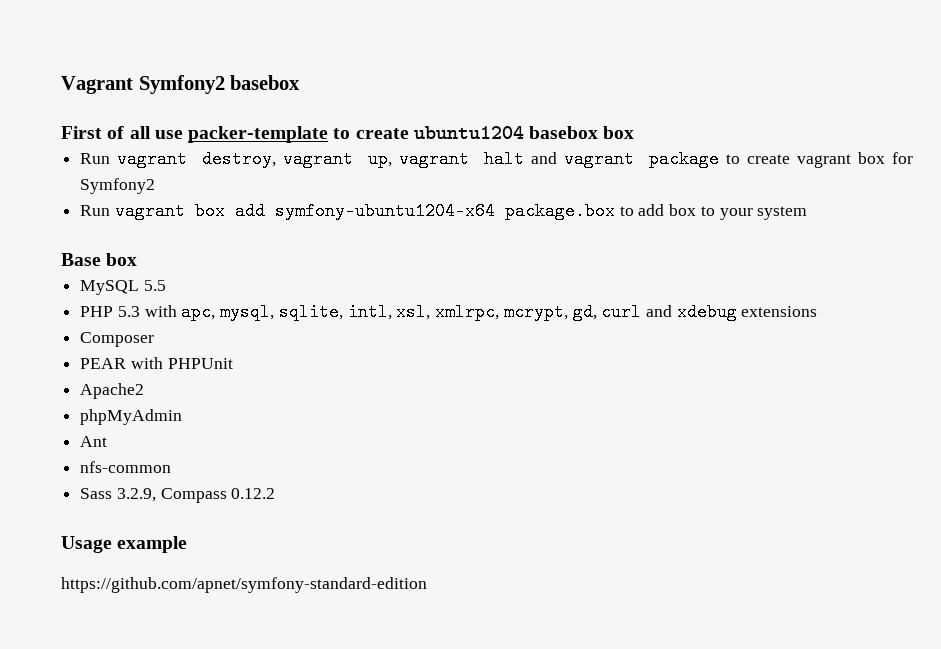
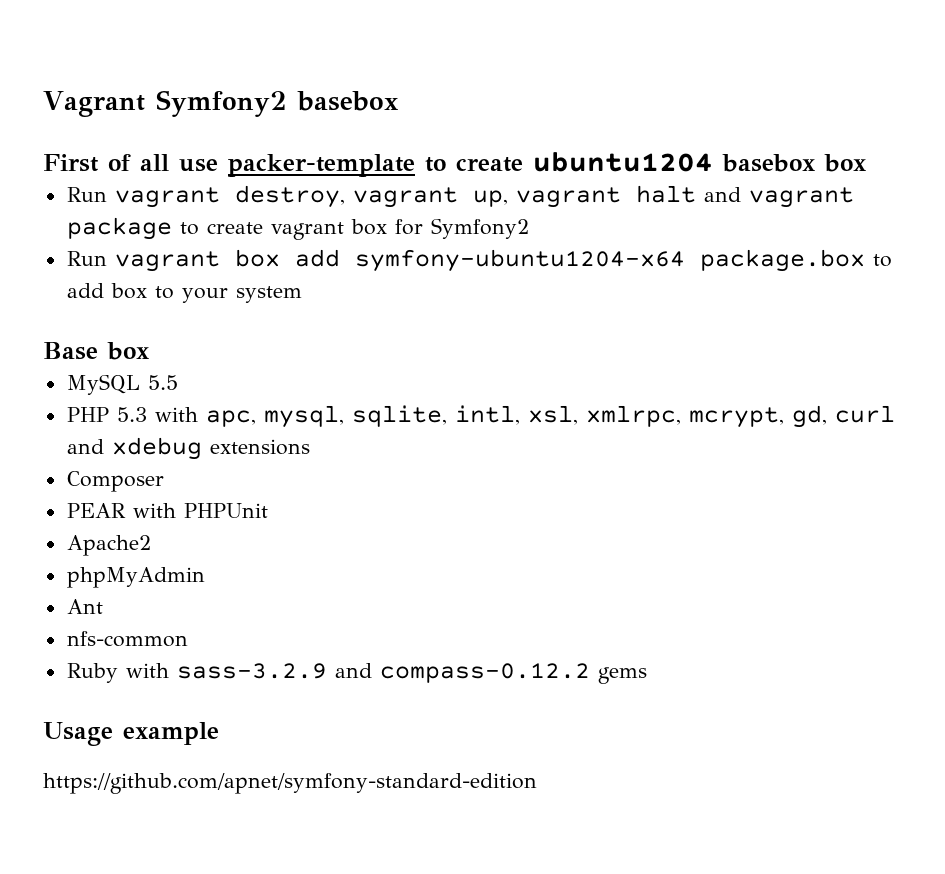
- Sass 3.2.9, Compass 0.12.2
+ Ruby with sass-3.2.9 and compass-0.12.2 gems

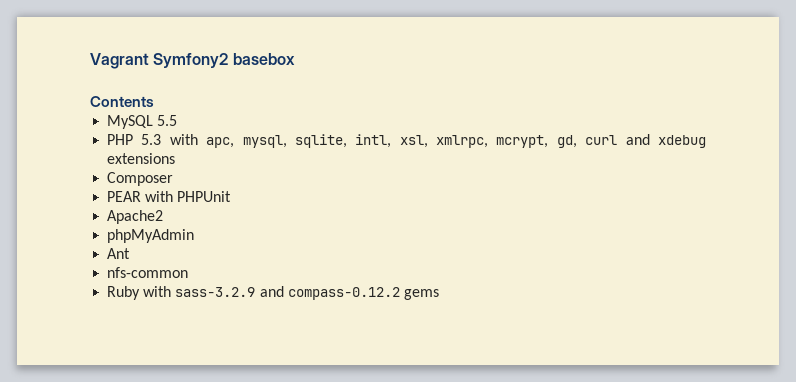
- First of all use packer-template to create ubuntu1204 basebox box
- Run vagrant destroy, vagrant up, vagrant halt and vagrant package to create vagrant box for Symfony2
- Run vagrant box add symfony-ubuntu1204-x64 package.box to add box to your system
- Base box
+ Contents
- Usage example
- https://github.com/apnet/symfony-standard-edition

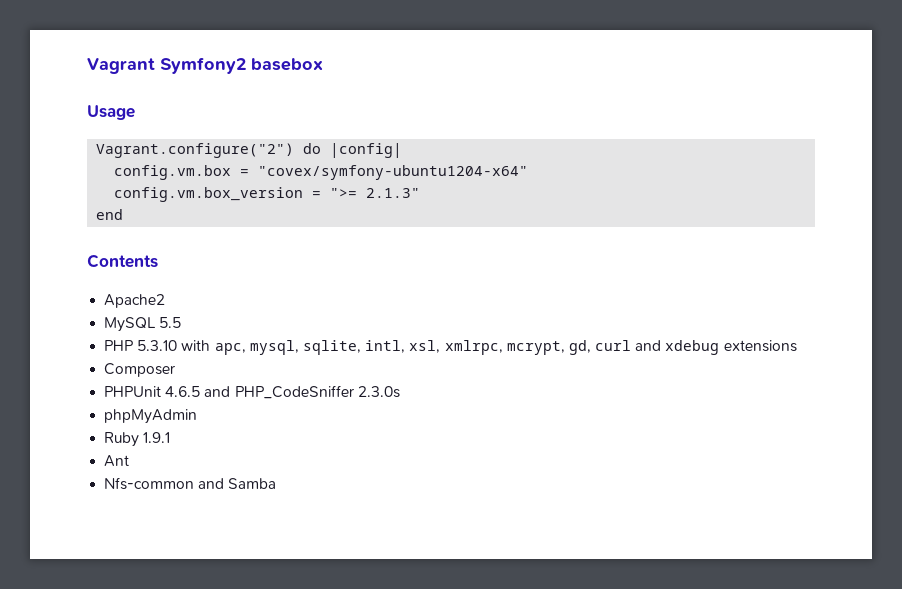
+ Usage
+ Vagrant.configure("2") do |config|
+ config.vm.box = "covex/symfony-ubuntu1204-x64"
+ config.vm.box_version = ">= 2.1.3"
+ end
+ Apache2
- PHP 5.3 with apc, mysql, sqlite, intl, xsl, xmlrpc, mcrypt, gd, curl and xdebug extensions
+ PHP 5.3.10 with apc, mysql, sqlite, intl, xsl, xmlrpc, mcrypt, gd, curl and xdebug extensions
- PEAR with PHPUnit
- Apache2
+ PHPUnit 4.6.5 and PHP_CodeSniffer 2.3.0s
+ Ruby 1.9.1
- nfs-common
- Ruby with sass-3.2.9 and compass-0.12.2 gems
+ Nfs-common and Samba

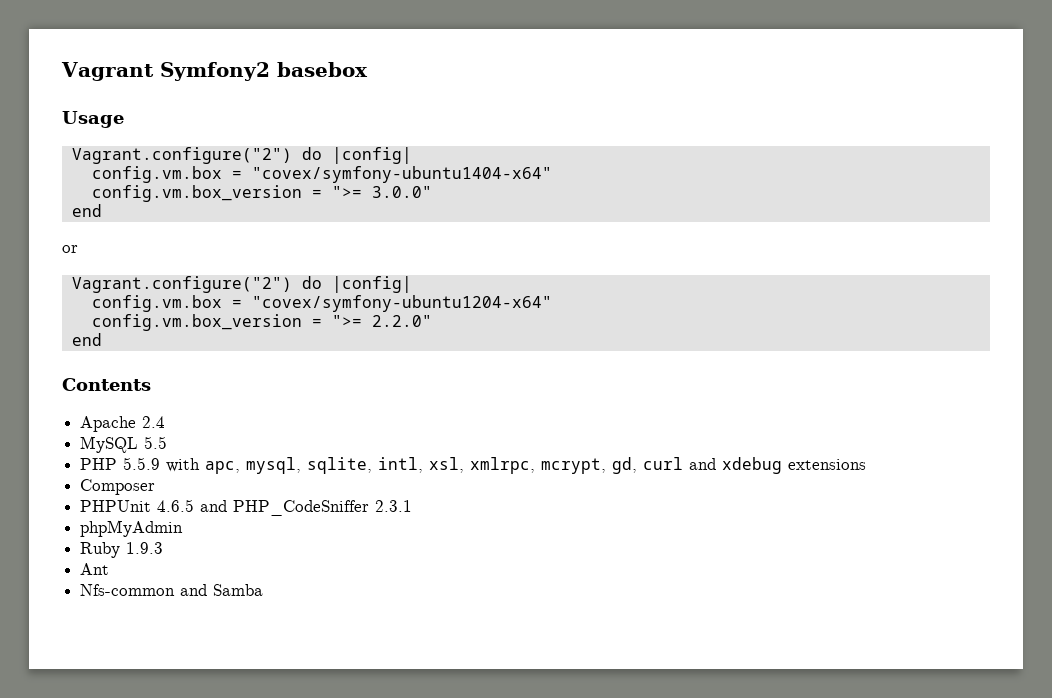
+ config.vm.box = "covex/symfony-ubuntu1404-x64"
+ config.vm.box_version = ">= 3.0.0"
+ end
+ or
+ Vagrant.configure("2") do |config|
- config.vm.box_version = ">= 2.1.3"
+ config.vm.box_version = ">= 2.2.0"
- Apache2
+ Apache 2.4
- PHP 5.3.10 with apc, mysql, sqlite, intl, xsl, xmlrpc, mcrypt, gd, curl and xdebug extensions
+ PHP 5.5.9 with apc, mysql, sqlite, intl, xsl, xmlrpc, mcrypt, gd, curl and xdebug extensions
- PHPUnit 4.6.5 and PHP_CodeSniffer 2.3.0s
+ PHPUnit 4.6.5 and PHP_CodeSniffer 2.3.1
- Ruby 1.9.1
+ Ruby 1.9.3

